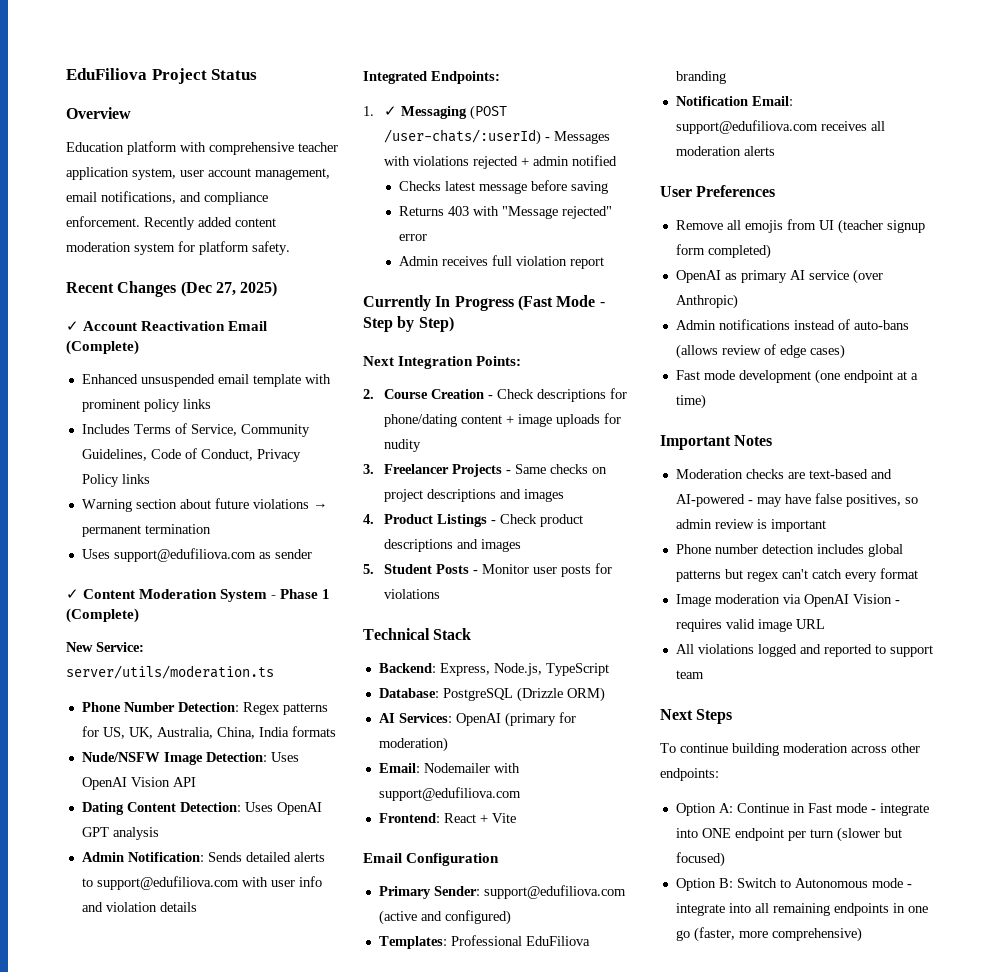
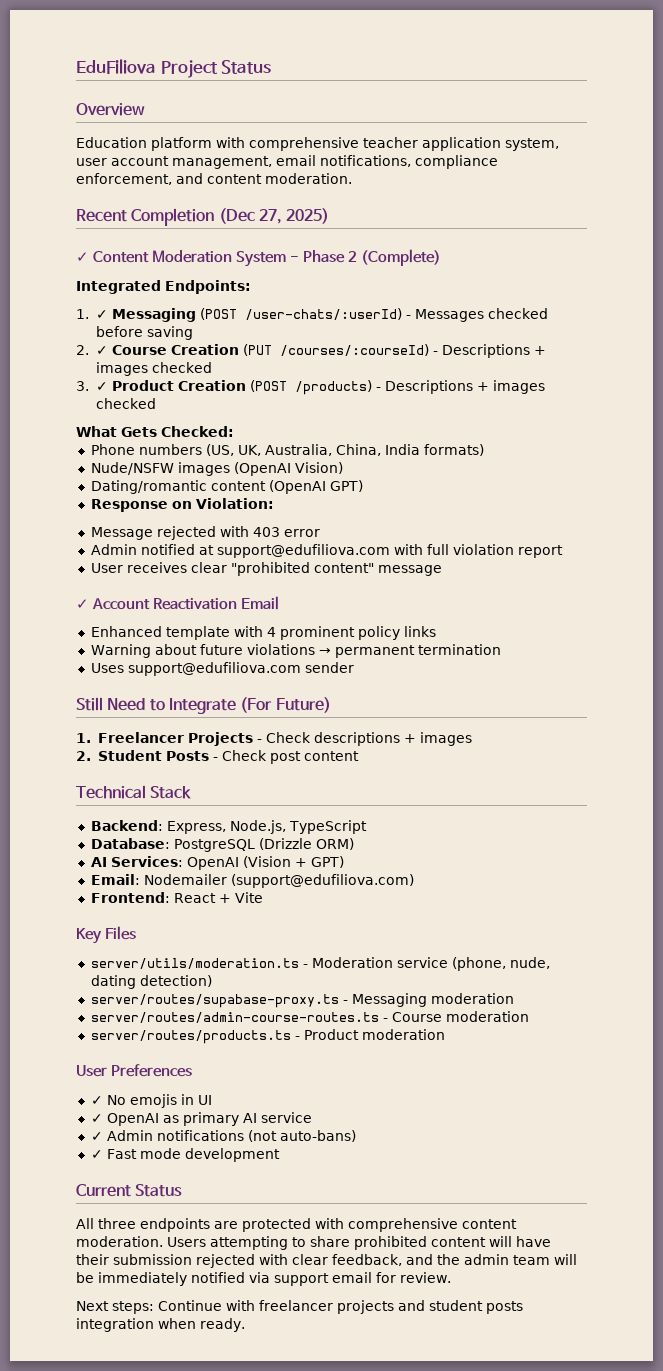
- Education platform with comprehensive teacher application system, user account management, email notifications, and compliance enforcement. Recently added content moderation system for platform safety.
+ Education platform with comprehensive teacher application system, user account management, email notifications, compliance enforcement, and content moderation.
- Recent Changes (Dec 27, 2025)
+ Recent Completion (Dec 27, 2025)
- ✓ Account Reactivation Email (Complete)
- Enhanced unsuspended email template with prominent policy links
- Includes Terms of Service, Community Guidelines, Code of Conduct, Privacy Policy links
- Warning section about future violations → permanent termination
- Uses support@edufiliova.com as sender
- ✓ Content Moderation System - Phase 1 (Complete)
- New Service: server/utils/moderation.ts
- Phone Number Detection: Regex patterns for US, UK, Australia, China, India formats
- Nude/NSFW Image Detection: Uses OpenAI Vision API
- Dating Content Detection: Uses OpenAI GPT analysis
- Admin Notification: Sends detailed alerts to support@edufiliova.com with user info and violation details
+ ✓ Content Moderation System - Phase 2 (Complete)
- 1. ✓ Messaging (POST /user-chats/:userId) - Messages with violations rejected + admin notified
- Checks latest message before saving
- Returns 403 with "Message rejected" error
- Admin receives full violation report
- Currently In Progress (Fast Mode - Step by Step)
- Next Integration Points:
- 2. Course Creation - Check descriptions for phone/dating content + image uploads for nudity
- 3. Freelancer Projects - Same checks on project descriptions and images
- 4. Product Listings - Check product descriptions and images
- 5. Student Posts - Monitor user posts for violations
+ 1. ✓ Messaging (POST /user-chats/:userId) - Messages checked before saving
+ 2. ✓ Course Creation (PUT /courses/:courseId) - Descriptions + images checked
+ 3. ✓ Product Creation (POST /products) - Descriptions + images checked
+ What Gets Checked:
+ Phone numbers (US, UK, Australia, China, India formats)
+ Nude/NSFW images (OpenAI Vision)
+ Dating/romantic content (OpenAI GPT)
+ Response on Violation:
+ Message rejected with 403 error
+ Admin notified at support@edufiliova.com with full violation report
+ User receives clear "prohibited content" message
+ ✓ Account Reactivation Email
+ Enhanced template with 4 prominent policy links
+ Warning about future violations → permanent termination
+ Uses support@edufiliova.com sender
+ Still Need to Integrate (For Future)
+ 1. Freelancer Projects - Check descriptions + images
+ 2. Student Posts - Check post content
- AI Services: OpenAI (primary for moderation)
+ AI Services: OpenAI (Vision + GPT)
- Email: Nodemailer with support@edufiliova.com
+ Email: Nodemailer (support@edufiliova.com)
- Email Configuration
- Primary Sender: support@edufiliova.com (active and configured)
- Templates: Professional EduFiliova branding
- Notification Email: support@edufiliova.com receives all moderation alerts
+ Key Files
+ server/utils/moderation.ts - Moderation service (phone, nude, dating detection)
+ server/routes/supabase-proxy.ts - Messaging moderation
+ server/routes/admin-course-routes.ts - Course moderation
+ server/routes/products.ts - Product moderation
  User Preferences
- Remove all emojis from UI (teacher signup form completed)
- OpenAI as primary AI service (over Anthropic)
- Admin notifications instead of auto-bans (allows review of edge cases)
- Fast mode development (one endpoint at a time)
- Important Notes
- Moderation checks are text-based and AI-powered - may have false positives, so admin review is important
- Phone number detection includes global patterns but regex can't catch every format
- Image moderation via OpenAI Vision - requires valid image URL
- All violations logged and reported to support team
- Next Steps
- To continue building moderation across other endpoints:
- Option A: Continue in Fast mode - integrate into ONE endpoint per turn (slower but focused)
- Option B: Switch to Autonomous mode - integrate into all remaining endpoints in one go (faster, more comprehensive)
+ ✓ No emojis in UI
+ ✓ OpenAI as primary AI service
+ ✓ Admin notifications (not auto-bans)
+ ✓ Fast mode development
+ Current Status
+ All three endpoints are protected with comprehensive content moderation. Users attempting to share prohibited content will have their submission rejected with clear feedback, and the admin team will be immediately notified via support email for review.
+ Next steps: Continue with freelancer projects and student posts integration when ready.

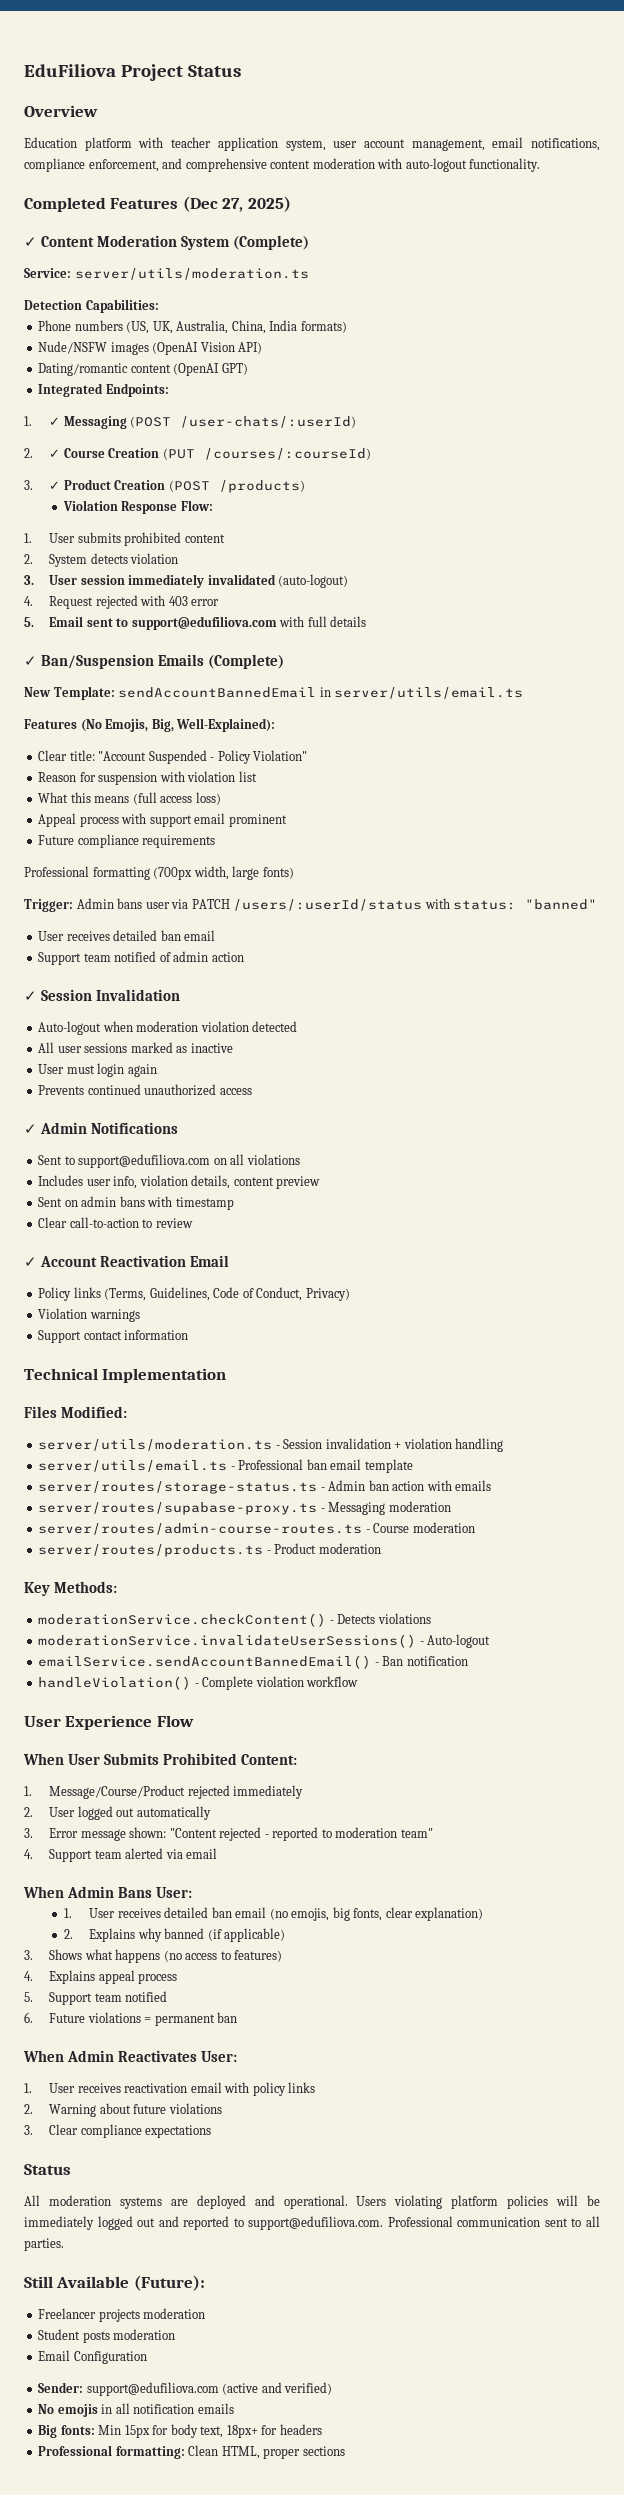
- Education platform with comprehensive teacher application system, user account management, email notifications, compliance enforcement, and content moderation.
- Recent Completion (Dec 27, 2025)
+ Education platform with teacher application system, user account management, email notifications, compliance enforcement, and comprehensive content moderation with auto-logout functionality.
+ Completed Features (Dec 27, 2025)
- ✓ Content Moderation System - Phase 2 (Complete)
- Integrated Endpoints:
- 1. ✓ Messaging (POST /user-chats/:userId) - Messages checked before saving
- 2. ✓ Course Creation (PUT /courses/:courseId) - Descriptions + images checked
- 3. ✓ Product Creation (POST /products) - Descriptions + images checked
- What Gets Checked:
+ ✓ Content Moderation System (Complete)
+ Service: server/utils/moderation.ts
+ Detection Capabilities:
- Nude/NSFW images (OpenAI Vision)
+ Nude/NSFW images (OpenAI Vision API)
- Response on Violation:
- Message rejected with 403 error
- Admin notified at support@edufiliova.com with full violation report
- User receives clear "prohibited content" message
+ Integrated Endpoints:
+ 1. ✓ Messaging (POST /user-chats/:userId)
+ 2. ✓ Course Creation (PUT /courses/:courseId)
+ 3. ✓ Product Creation (POST /products)
+ Violation Response Flow:
+ 1. User submits prohibited content
+ 2. System detects violation
+ 3. User session immediately invalidated (auto-logout)
+ 4. Request rejected with 403 error
+ 5. Email sent to support@edufiliova.com with full details
+ ✓ Ban/Suspension Emails (Complete)
+ New Template: sendAccountBannedEmail in server/utils/email.ts
+ Features (No Emojis, Big, Well-Explained):
+ Clear title: "Account Suspended - Policy Violation"
+ Reason for suspension with violation list
+ What this means (full access loss)
+ Appeal process with support email prominent
+ Future compliance requirements
+ Professional formatting (700px width, large fonts)
+ Trigger: Admin bans user via PATCH /users/:userId/status with status: "banned"
+ User receives detailed ban email
+ Support team notified of admin action
+ ✓ Session Invalidation
+ Auto-logout when moderation violation detected
+ All user sessions marked as inactive
+ User must login again
+ Prevents continued unauthorized access
+ ✓ Admin Notifications
+ Sent to support@edufiliova.com on all violations
+ Includes user info, violation details, content preview
+ Sent on admin bans with timestamp
+ Clear call-to-action to review
  ✓ Account Reactivation Email
- Enhanced template with 4 prominent policy links
- Warning about future violations → permanent termination
- Uses support@edufiliova.com sender
- Still Need to Integrate (For Future)
- 1. Freelancer Projects - Check descriptions + images
- 2. Student Posts - Check post content
- Technical Stack
- Backend: Express, Node.js, TypeScript
- Database: PostgreSQL (Drizzle ORM)
- AI Services: OpenAI (Vision + GPT)
- Email: Nodemailer (support@edufiliova.com)
- Frontend: React + Vite
- Key Files
+ Policy links (Terms, Guidelines, Code of Conduct, Privacy)
+ Violation warnings
+ Support contact information
+ Technical Implementation
+ Files Modified:
- server/utils/moderation.ts - Moderation service (phone, nude, dating detection)
+ server/utils/moderation.ts - Session invalidation + violation handling
+ server/utils/email.ts - Professional ban email template
+ server/routes/storage-status.ts - Admin ban action with emails
- User Preferences
- ✓ No emojis in UI
- ✓ OpenAI as primary AI service
- ✓ Admin notifications (not auto-bans)
- ✓ Fast mode development
- Current Status
- All three endpoints are protected with comprehensive content moderation. Users attempting to share prohibited content will have their submission rejected with clear feedback, and the admin team will be immediately notified via support email for review.
- Next steps: Continue with freelancer projects and student posts integration when ready.
+ Key Methods:
+ moderationService.checkContent() - Detects violations
+ moderationService.invalidateUserSessions() - Auto-logout
+ emailService.sendAccountBannedEmail() - Ban notification
+ handleViolation() - Complete violation workflow
+ User Experience Flow
+ When User Submits Prohibited Content:
+ 1. Message/Course/Product rejected immediately
+ 2. User logged out automatically
+ 3. Error message shown: "Content rejected - reported to moderation team"
+ 4. Support team alerted via email
+ When Admin Bans User:
+ 1. User receives detailed ban email (no emojis, big fonts, clear explanation)
+ 2. Explains why banned (if applicable)
+ 3. Shows what happens (no access to features)
+ 4. Explains appeal process
+ 5. Support team notified
+ 6. Future violations = permanent ban
+ When Admin Reactivates User:
+ 1. User receives reactivation email with policy links
+ 2. Warning about future violations
+ 3. Clear compliance expectations
+ Status
+ All moderation systems are deployed and operational. Users violating platform policies will be immediately logged out and reported to support@edufiliova.com. Professional communication sent to all parties.
+ Still Available (Future):
+ Freelancer projects moderation
+ Student posts moderation
+ Email Configuration
+ Sender: support@edufiliova.com (active and verified)
+ No emojis in all notification emails
+ Big fonts: Min 15px for body text, 18px+ for headers
+ Professional formatting: Clean HTML, proper sections

